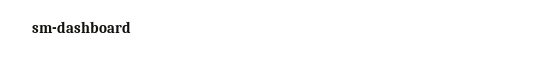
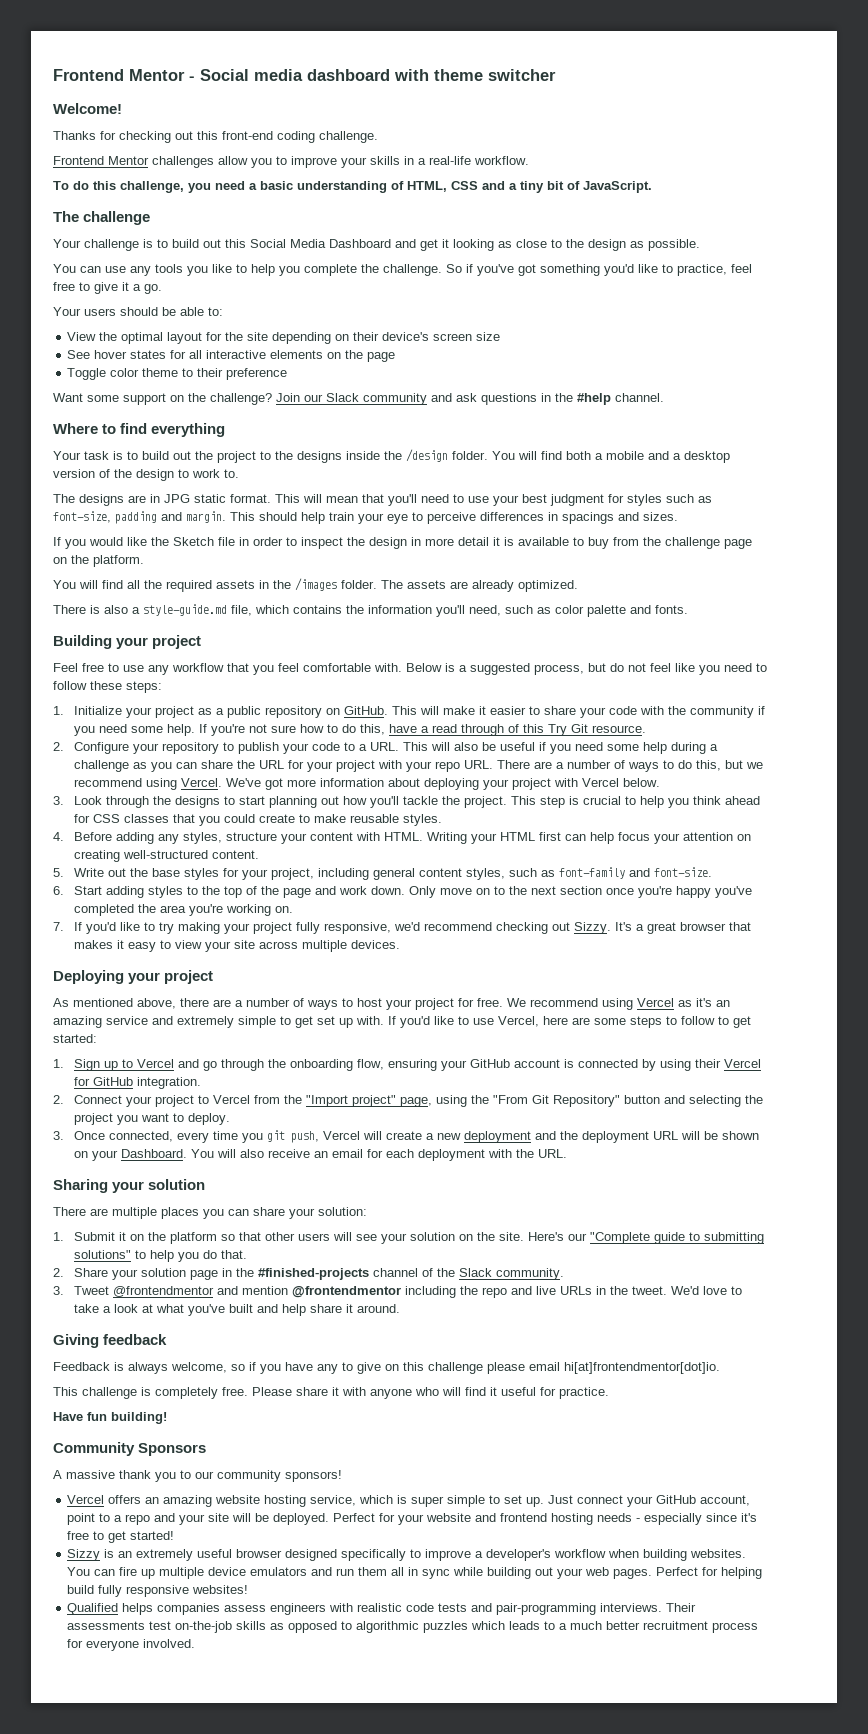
- sm-dashboard
+ Frontend Mentor - Social media dashboard with theme switcher
+ Welcome!
+ Thanks for checking out this front-end coding challenge.
+ Frontend Mentor challenges allow you to improve your skills in a real-life workflow.
+ To do this challenge, you need a basic understanding of HTML, CSS and a tiny bit of JavaScript.
+ The challenge
+ Your challenge is to build out this Social Media Dashboard and get it looking as close to the design as possible.
+ You can use any tools you like to help you complete the challenge. So if you've got something you'd like to practice, feel free to give it a go.
+ Your users should be able to:
+ View the optimal layout for the site depending on their device's screen size
+ See hover states for all interactive elements on the page
+ Toggle color theme to their preference
+ Want some support on the challenge? Join our Slack community and ask questions in the #help channel.
+ Where to find everything
+ Your task is to build out the project to the designs inside the /design folder. You will find both a mobile and a desktop version of the design to work to.
+ The designs are in JPG static format. This will mean that you'll need to use your best judgment for styles such as font-size, padding and margin. This should help train your eye to perceive differences in spacings and sizes.
+ If you would like the Sketch file in order to inspect the design in more detail it is available to buy from the challenge page on the platform.
+ You will find all the required assets in the /images folder. The assets are already optimized.
+ There is also a style-guide.md file, which contains the information you'll need, such as color palette and fonts.
+ Building your project
+ Feel free to use any workflow that you feel comfortable with. Below is a suggested process, but do not feel like you need to follow these steps:
+ 1. Initialize your project as a public repository on GitHub. This will make it easier to share your code with the community if you need some help. If you're not sure how to do this, have a read through of this Try Git resource.
+ 2. Configure your repository to publish your code to a URL. This will also be useful if you need some help during a challenge as you can share the URL for your project with your repo URL. There are a number of ways to do this, but we recommend using Vercel. We've got more information about deploying your project with Vercel below.
+ 3. Look through the designs to start planning out how you'll tackle the project. This step is crucial to help you think ahead for CSS classes that you could create to make reusable styles.
+ 4. Before adding any styles, structure your content with HTML. Writing your HTML first can help focus your attention on creating well-structured content.
+ 5. Write out the base styles for your project, including general content styles, such as font-family and font-size.
+ 6. Start adding styles to the top of the page and work down. Only move on to the next section once you're happy you've completed the area you're working on.
+ 7. If you'd like to try making your project fully responsive, we'd recommend checking out Sizzy. It's a great browser that makes it easy to view your site across multiple devices.
+ Deploying your project
+ As mentioned above, there are a number of ways to host your project for free. We recommend using Vercel as it's an amazing service and extremely simple to get set up with. If you'd like to use Vercel, here are some steps to follow to get started:
+ 1. Sign up to Vercel and go through the onboarding flow, ensuring your GitHub account is connected by using their Vercel for GitHub integration.
+ 2. Connect your project to Vercel from the "Import project" page, using the "From Git Repository" button and selecting the project you want to deploy.
+ 3. Once connected, every time you git push, Vercel will create a new deployment and the deployment URL will be shown on your Dashboard. You will also receive an email for each deployment with the URL.
+ Sharing your solution
+ There are multiple places you can share your solution:
+ 1. Submit it on the platform so that other users will see your solution on the site. Here's our "Complete guide to submitting solutions" to help you do that.
+ 2. Share your solution page in the #finished-projects channel of the Slack community.
+ 3. Tweet @frontendmentor and mention @frontendmentor including the repo and live URLs in the tweet. We'd love to take a look at what you've built and help share it around.
+ Giving feedback
+ Feedback is always welcome, so if you have any to give on this challenge please email hi[at]frontendmentor[dot]io.
+ This challenge is completely free. Please share it with anyone who will find it useful for practice.
+ Have fun building!
+ Community Sponsors
+ A massive thank you to our community sponsors!
+ Vercel offers an amazing website hosting service, which is super simple to set up. Just connect your GitHub account, point to a repo and your site will be deployed. Perfect for your website and frontend hosting needs - especially since it's free to get started!
+ Sizzy is an extremely useful browser designed specifically to improve a developer's workflow when building websites. You can fire up multiple device emulators and run them all in sync while building out your web pages. Perfect for helping build fully responsive websites!
+ Qualified helps companies assess engineers with realistic code tests and pair-programming interviews. Their assessments test on-the-job skills as opposed to algorithmic puzzles which leads to a much better recruitment process for everyone involved.

